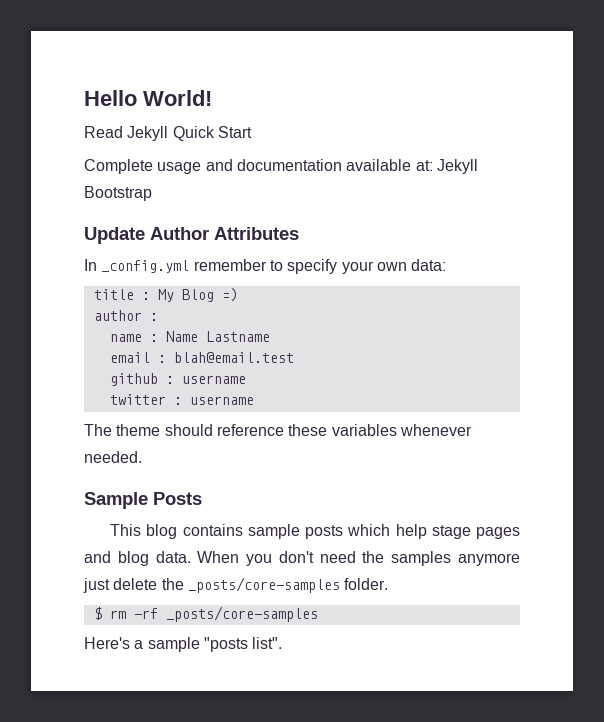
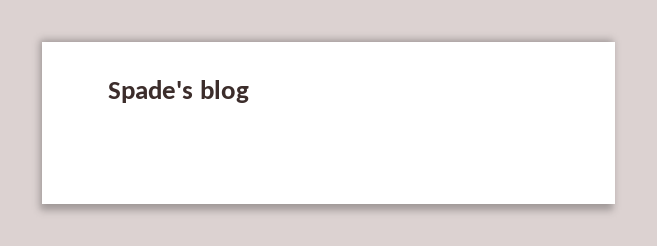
- Hello World!
- Read Jekyll Quick Start
- Complete usage and documentation available at: Jekyll Bootstrap
- Update Author Attributes
- In _config.yml remember to specify your own data:
- title : My Blog =)
- author :
- name : Name Lastname
- email : blah@email.test
- github : username
- twitter : username
- The theme should reference these variables whenever needed.
- Sample Posts
- This blog contains sample posts which help stage pages and blog data. When you don't need the samples anymore just delete the _posts/core-samples folder.
- $ rm -rf _posts/core-samples
- Here's a sample "posts list".
+ Spade's blog

